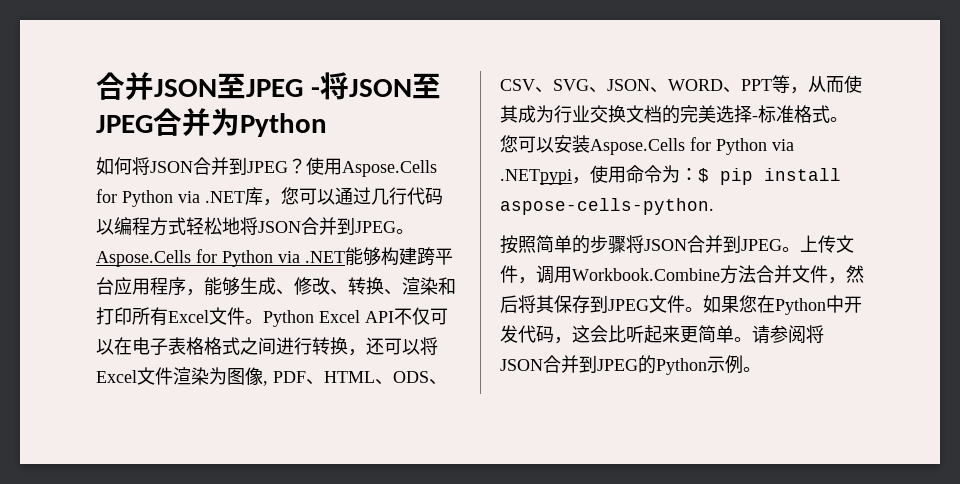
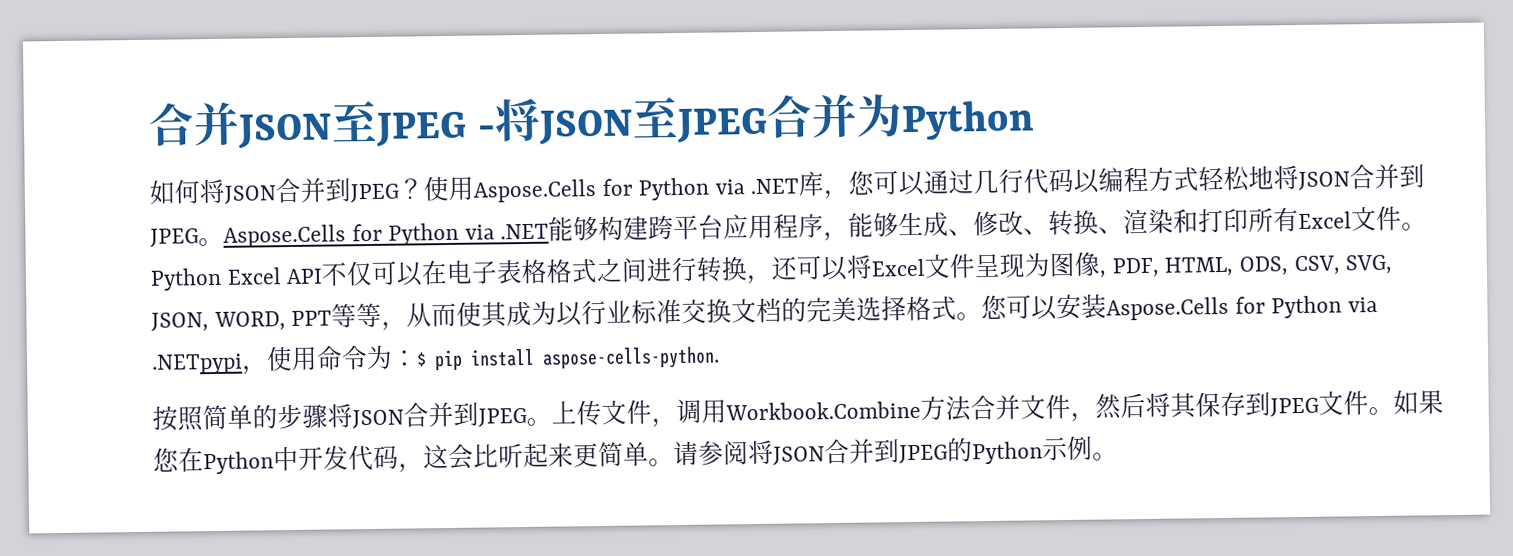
- Python Excel API不仅可以在电子表格格式之间进行转换，还可以将Excel文件渲染为图像, PDF、HTML、ODS、CSV、SVG、JSON、WORD、PPT等，从而使其成为行业交换文档的完美选择-标准格式。
+ Python Excel API不仅可以在电子表格格式之间进行转换，还可以将Excel文件呈现为图像, PDF, HTML, ODS, CSV, SVG, JSON, WORD, PPT等等，从而使其成为以行业标准交换文档的完美选择格式。

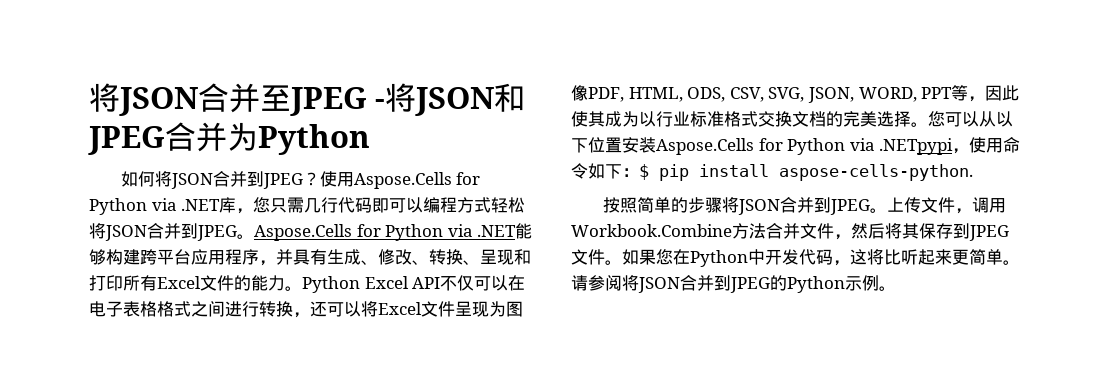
- 合并JSON至JPEG -将JSON至JPEG合并为Python
+ 将JSON合并至JPEG -将JSON和JPEG合并为Python
- 使用Aspose.Cells for Python via .NET库，您可以通过几行代码以编程方式轻松地将JSON合并到JPEG。
+ 使用Aspose.Cells for Python via .NET库，您只需几行代码即可以编程方式轻松将JSON合并到JPEG。
- Aspose.Cells for Python via .NET能够构建跨平台应用程序，能够生成、修改、转换、渲染和打印所有Excel文件。
+ Aspose.Cells for Python via .NET能够构建跨平台应用程序，并具有生成、修改、转换、呈现和打印所有Excel文件的能力。
- Python Excel API不仅可以在电子表格格式之间进行转换，还可以将Excel文件呈现为图像, PDF, HTML, ODS, CSV, SVG, JSON, WORD, PPT等等，从而使其成为以行业标准交换文档的完美选择格式。
+ Python Excel API不仅可以在电子表格格式之间进行转换，还可以将Excel文件呈现为图像PDF, HTML, ODS, CSV, SVG, JSON, WORD, PPT等，因此使其成为以行业标准格式交换文档的完美选择。
- 您可以安装Aspose.Cells for Python via .NETpypi，使用命令为：$ pip install aspose-cells-python.
+ 您可以从以下位置安装Aspose.Cells for Python via .NETpypi，使用命令如下：$ pip install aspose-cells-python.
- 如果您在Python中开发代码，这会比听起来更简单。
+ 如果您在Python中开发代码，这将比听起来更简单。

